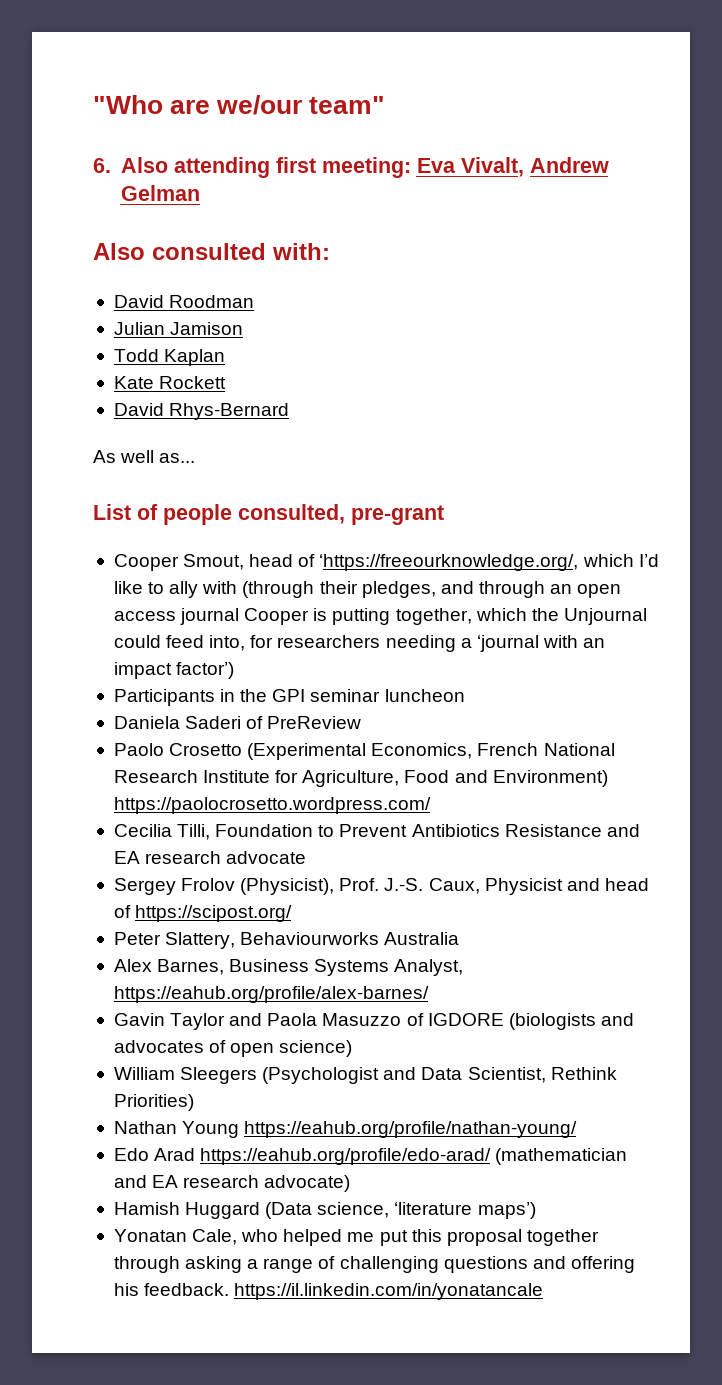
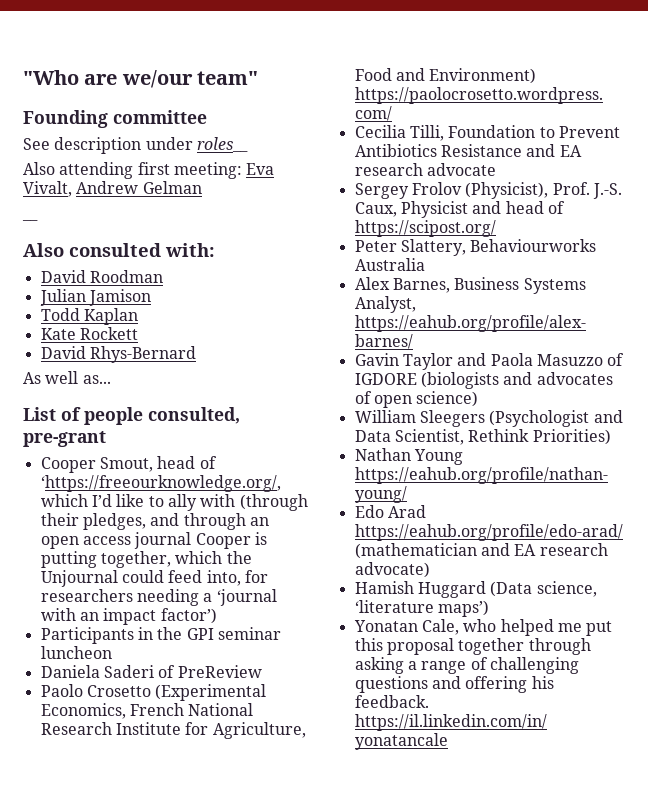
- 6. Also attending first meeting: Eva Vivalt, Andrew Gelman
+ Founding committee
+ See description under roles__
+ Also attending first meeting: Eva Vivalt, Andrew Gelman
+ __

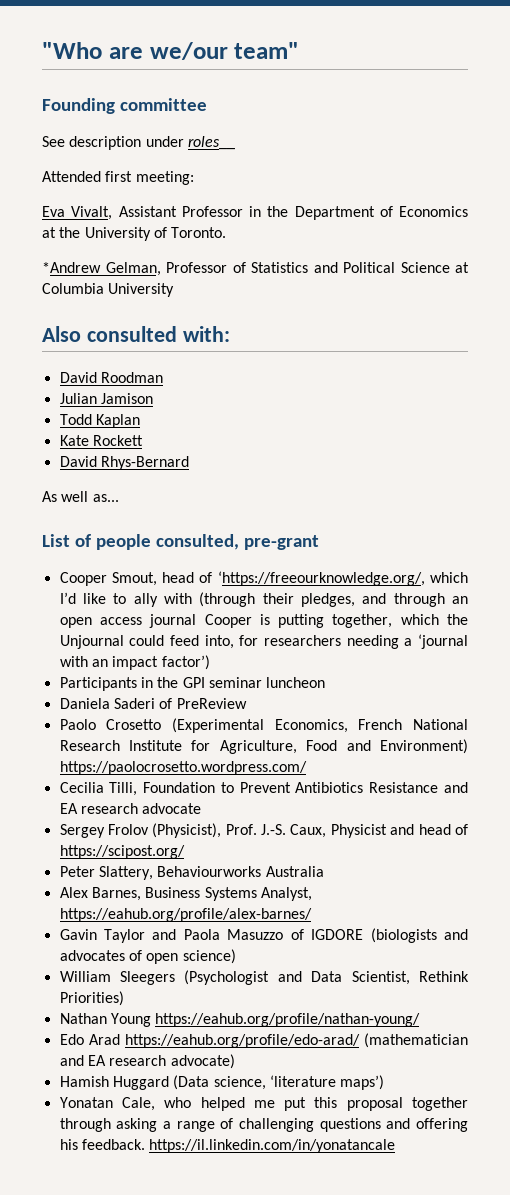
- Also attending first meeting: Eva Vivalt, Andrew Gelman
- __
+ Attended first meeting:
+ Eva Vivalt, Assistant Professor in the Department of Economics at the University of Toronto.
+ *Andrew Gelman, Professor of Statistics and Political Science at Columbia University

